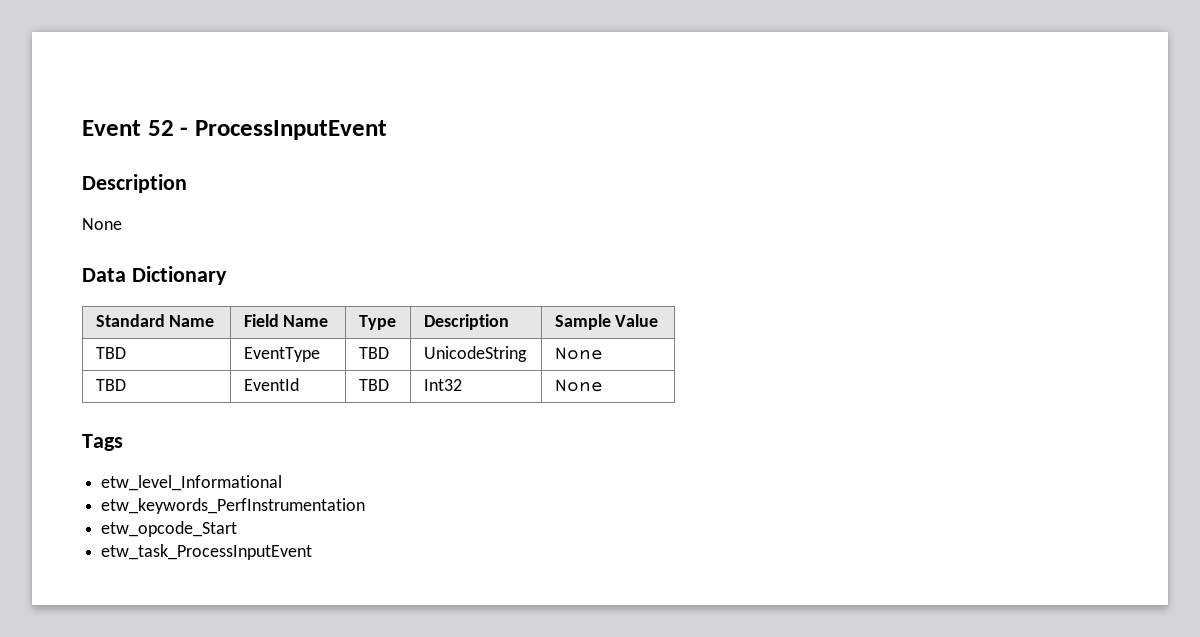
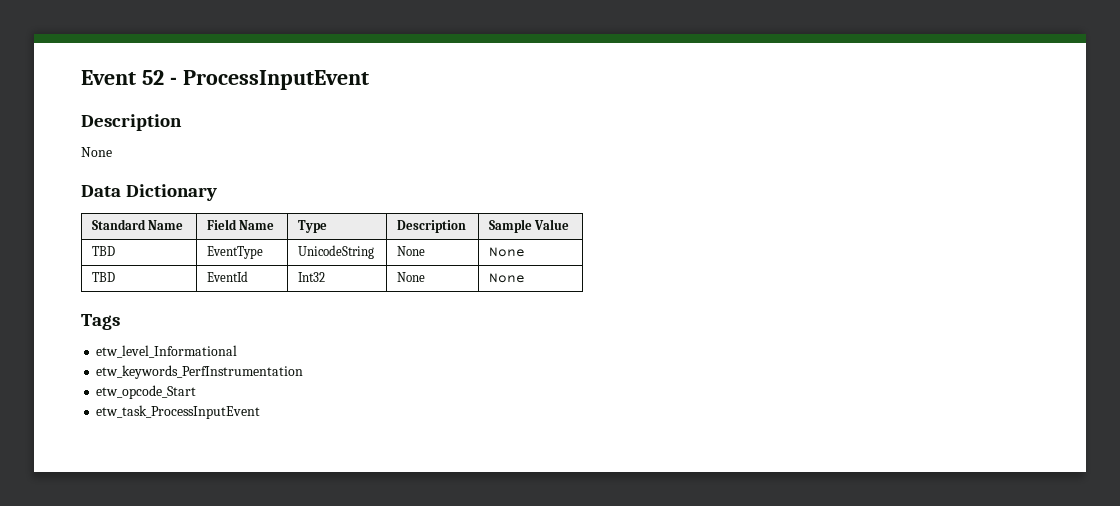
- TBD | EventType | TBD | UnicodeString | None
+ TBD | EventType | UnicodeString | None | None
- TBD | EventId | TBD | Int32 | None
+ TBD | EventId | Int32 | None | None

